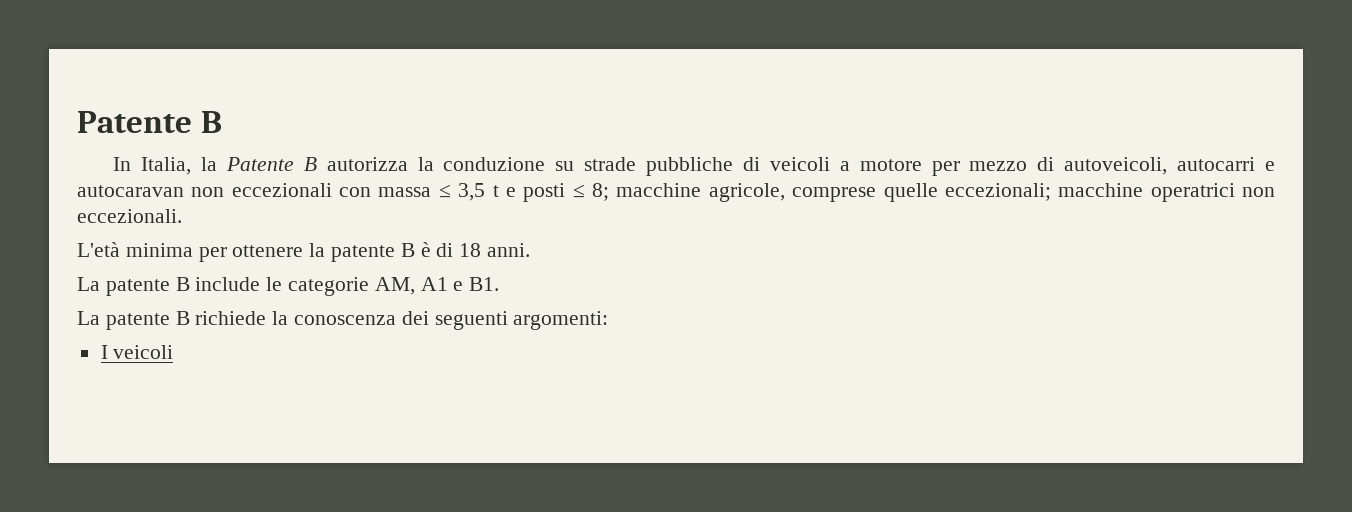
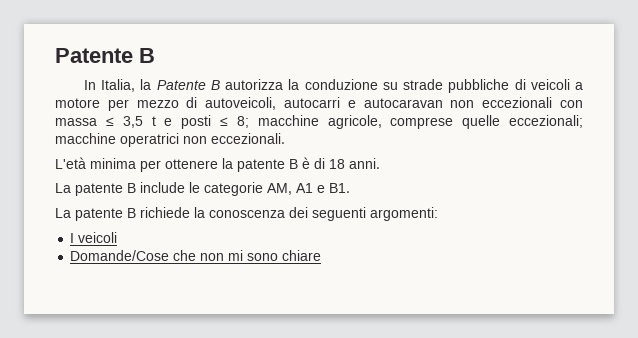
+ Domande/Cose che non mi sono chiare

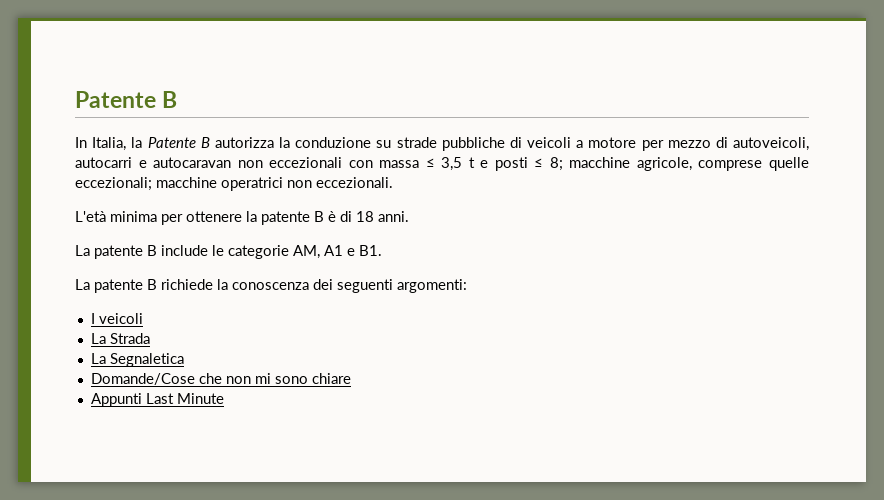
+ La Strada
+ La Segnaletica
+ Appunti Last Minute

